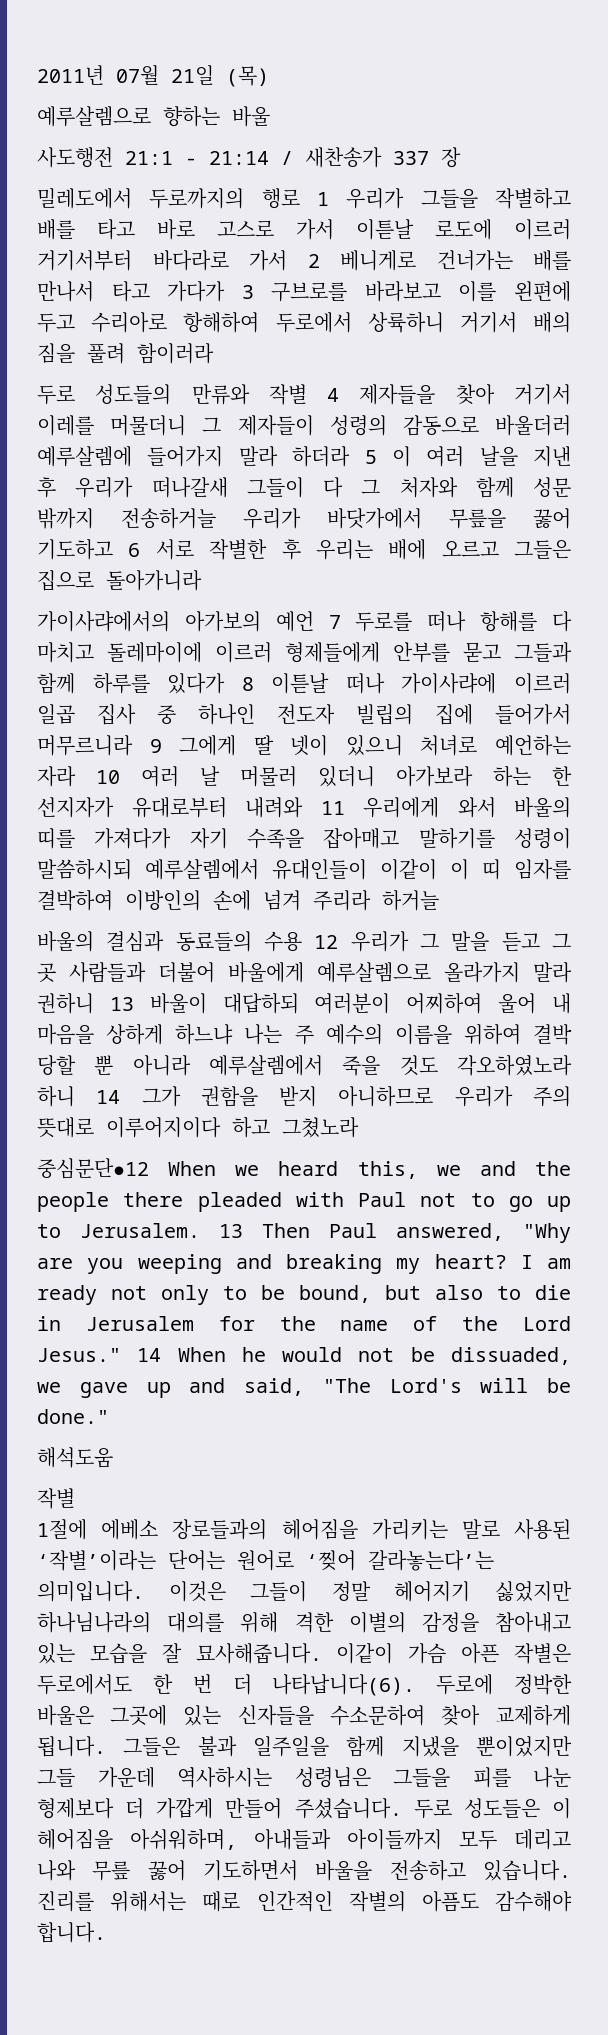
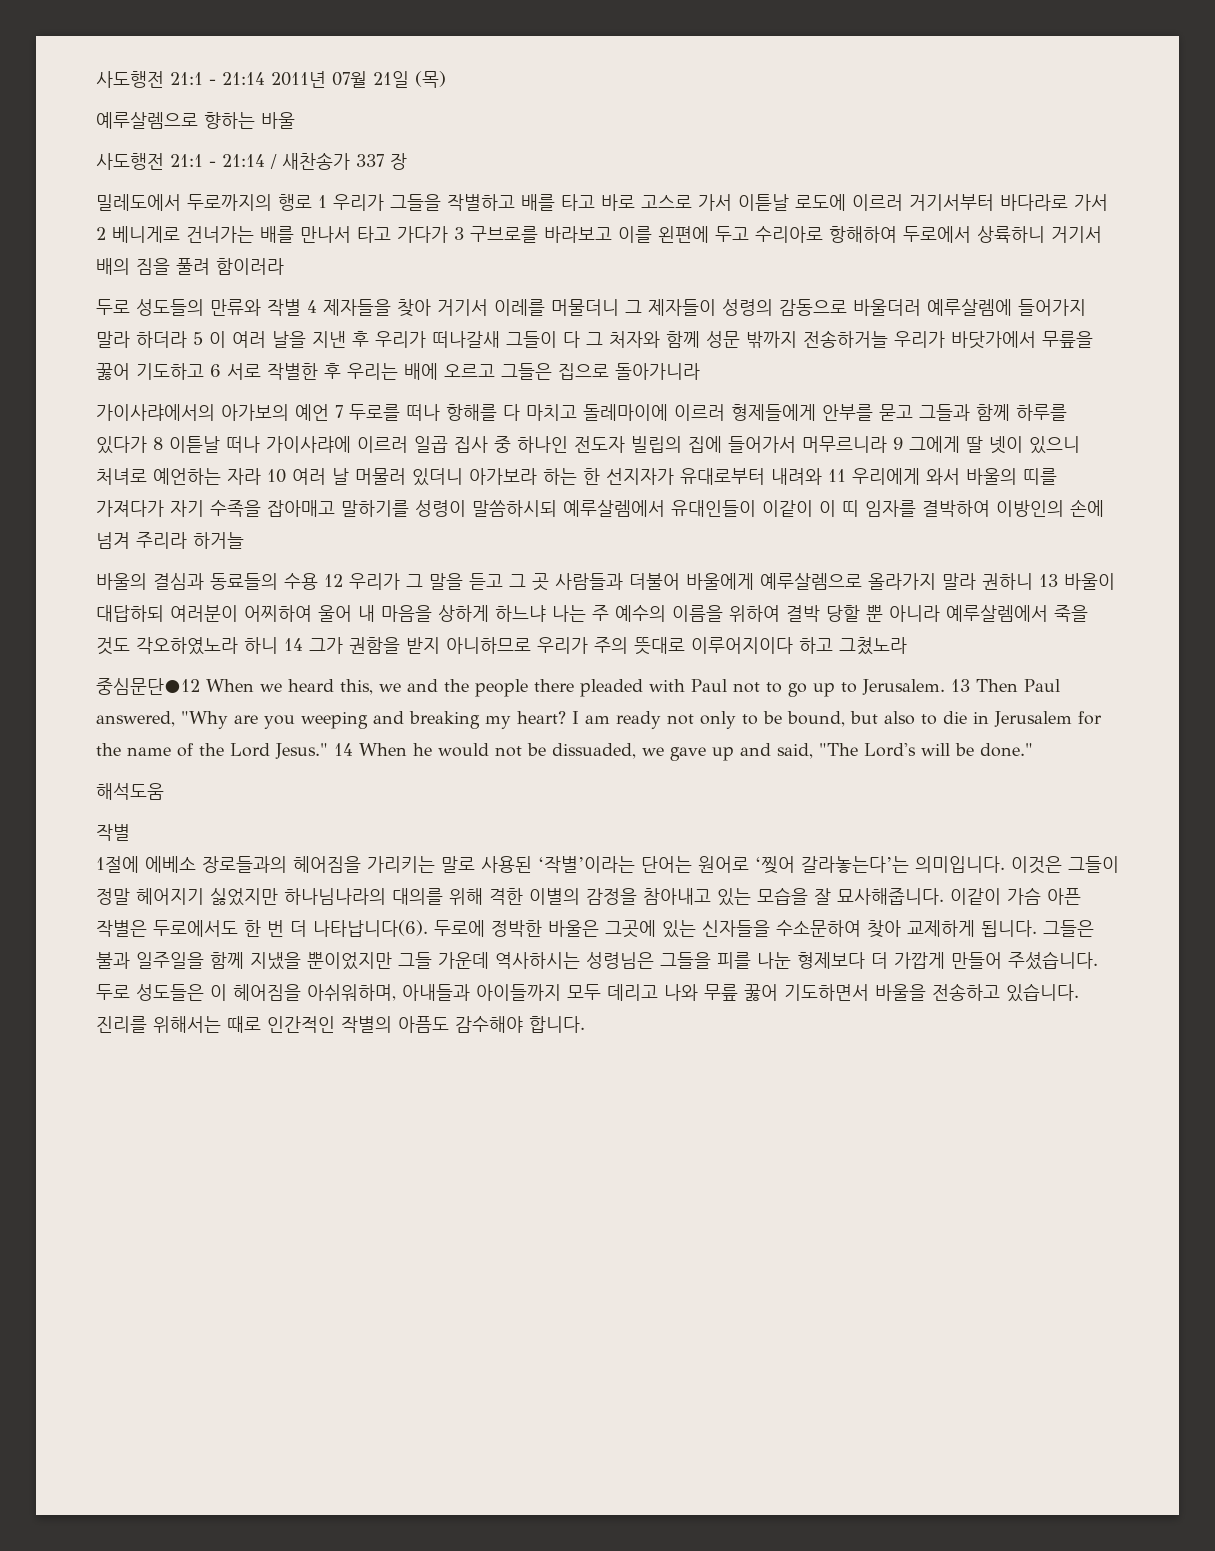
- 2011년 07월 21일 (목)
+ 사도행전 21:1 - 21:14 2011년 07월 21일 (목)

